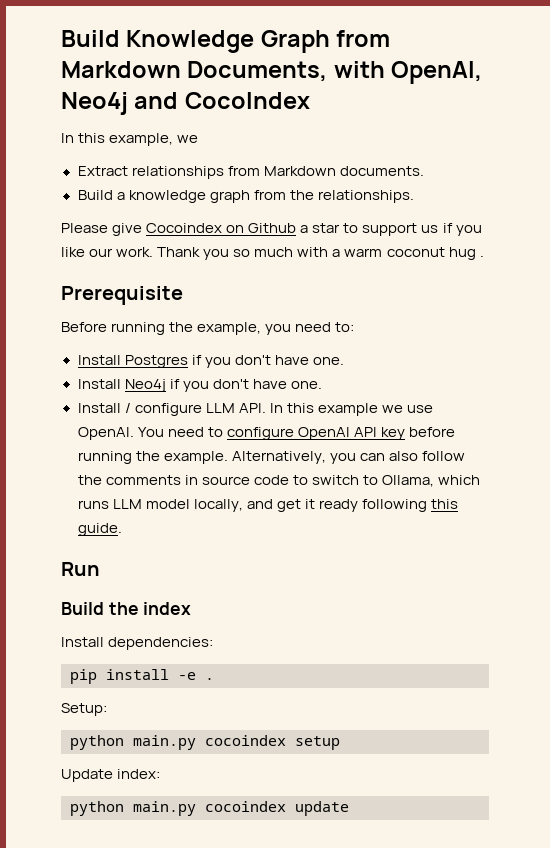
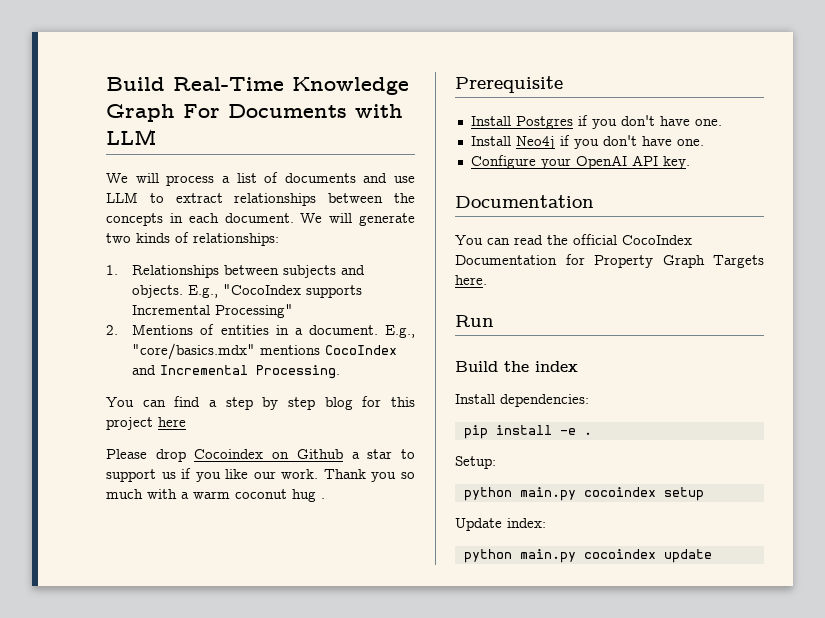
- Build Knowledge Graph from Markdown Documents, with OpenAI, Neo4j and CocoIndex
- In this example, we
- Extract relationships from Markdown documents.
- Build a knowledge graph from the relationships.
+ Build Real-Time Knowledge Graph For Documents with LLM
+ We will process a list of documents and use LLM to extract relationships between the concepts in each document. We will generate two kinds of relationships:
+ 1. Relationships between subjects and objects. E.g., "CocoIndex supports Incremental Processing"
+ 2. Mentions of entities in a document. E.g., "core/basics.mdx" mentions CocoIndex and Incremental Processing.
+ You can find a step by step blog for this project here
- Please give Cocoindex on Github a star to support us if you like our work.
+ Please drop Cocoindex on Github a star to support us if you like our work.
- Before running the example, you need to:
- Install / configure LLM API. In this example we use OpenAI. You need to configure OpenAI API key before running the example. Alternatively, you can also follow the comments in source code to switch to Ollama, which runs LLM model locally, and get it ready following this guide.
+ Configure your OpenAI API key.
+ Documentation
+ You can read the official CocoIndex Documentation for Property Graph Targets here.

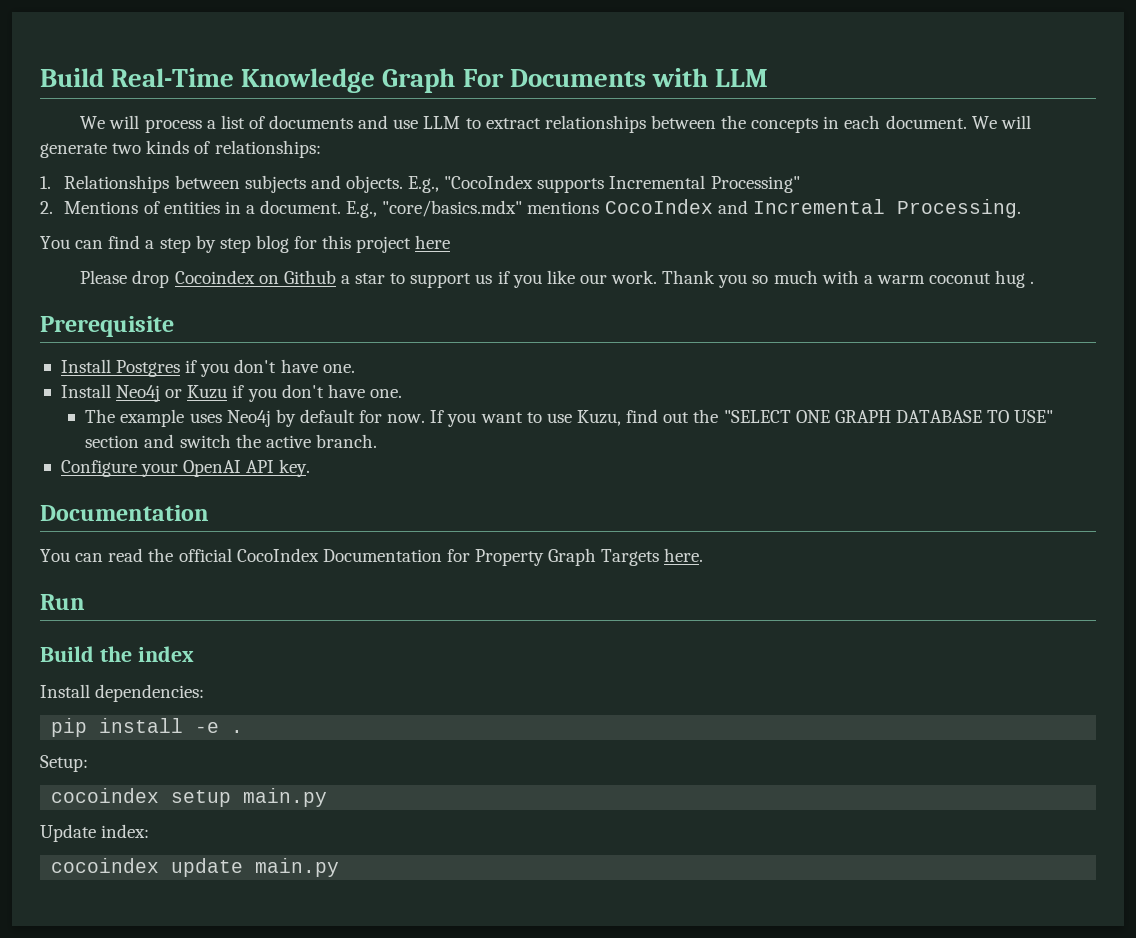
- Install Neo4j if you don't have one.
+ Install Neo4j or Kuzu if you don't have one.
+ The example uses Neo4j by default for now. If you want to use Kuzu, find out the "SELECT ONE GRAPH DATABASE TO USE" section and switch the active branch.
- python main.py cocoindex setup
+ cocoindex setup main.py
- python main.py cocoindex update
+ cocoindex update main.py

